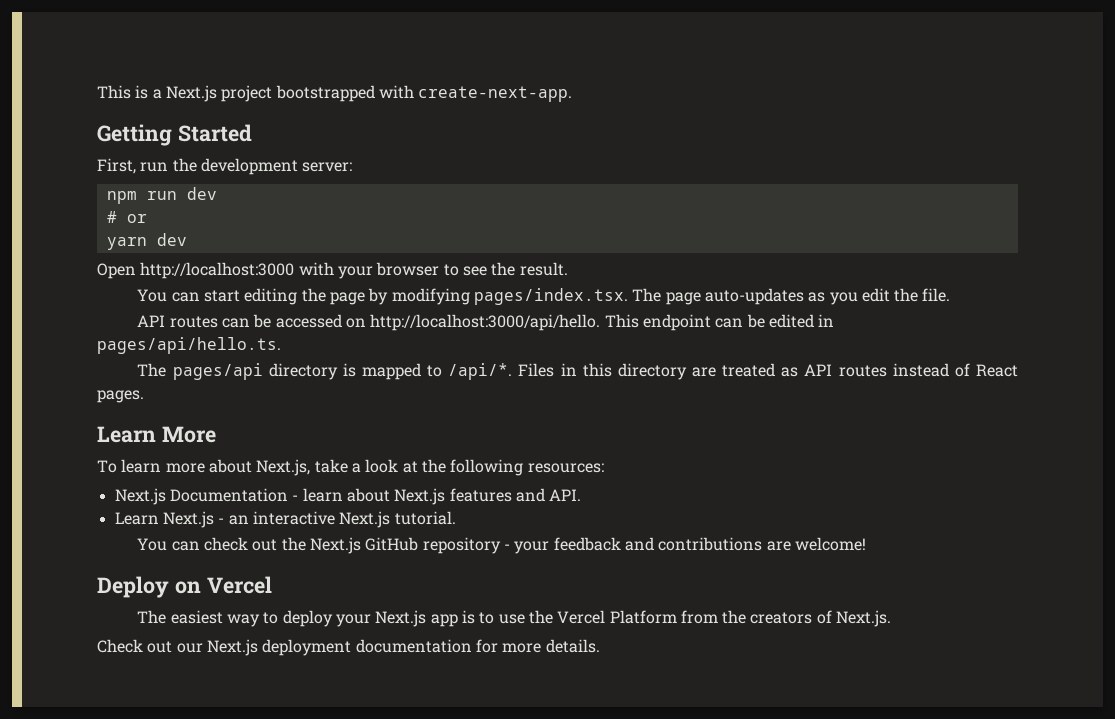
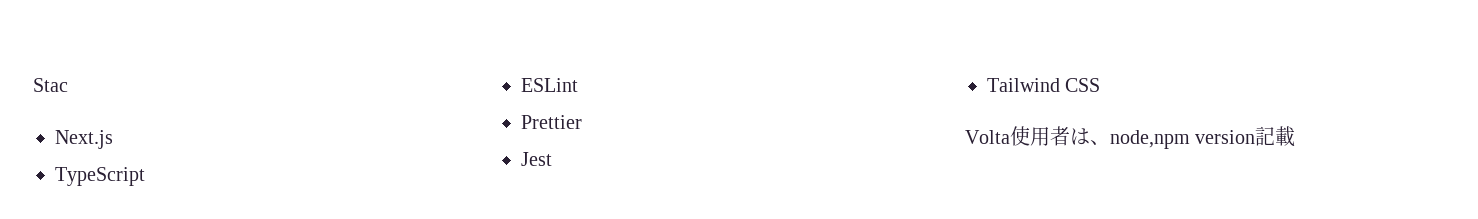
- This is a Next.js project bootstrapped with create-next-app.
- Getting Started
- First, run the development server:
- npm run dev
- # or
- yarn dev
- Open http://localhost:3000 with your browser to see the result.
- You can start editing the page by modifying pages/index.tsx. The page auto-updates as you edit the file.
- API routes can be accessed on http://localhost:3000/api/hello. This endpoint can be edited in pages/api/hello.ts.
- The pages/api directory is mapped to /api/*. Files in this directory are treated as API routes instead of React pages.
- Learn More
- To learn more about Next.js, take a look at the following resources:
- Next.js Documentation - learn about Next.js features and API.
- Learn Next.js - an interactive Next.js tutorial.
- You can check out the Next.js GitHub repository - your feedback and contributions are welcome!
- Deploy on Vercel
- The easiest way to deploy your Next.js app is to use the Vercel Platform from the creators of Next.js.
- Check out our Next.js deployment documentation for more details.
+ Stac
+ Next.js
+ TypeScript
+ ESLint
+ Prettier
+ Jest
+ Tailwind CSS
+ Volta使用者は、node,npm version記載

